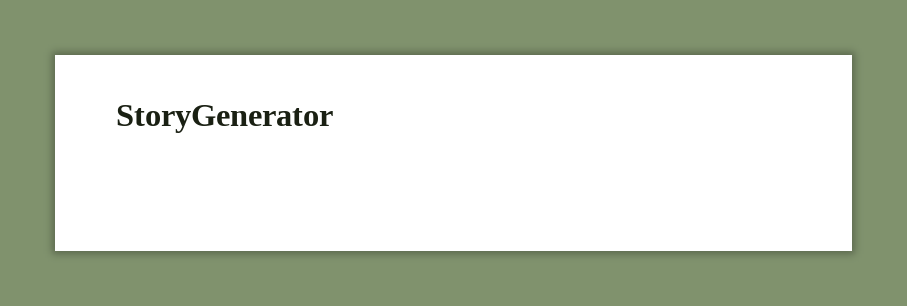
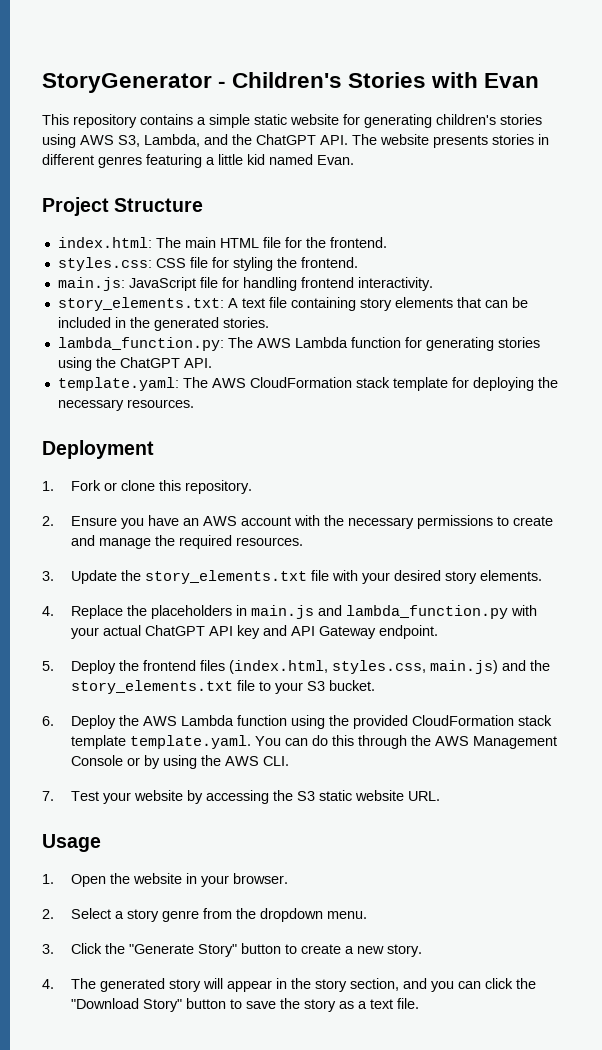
- StoryGenerator
+ StoryGenerator - Children's Stories with Evan
+ This repository contains a simple static website for generating children's stories using AWS S3, Lambda, and the ChatGPT API. The website presents stories in different genres featuring a little kid named Evan.
+ Project Structure
+ index.html: The main HTML file for the frontend.
+ styles.css: CSS file for styling the frontend.
+ main.js: JavaScript file for handling frontend interactivity.
+ story_elements.txt: A text file containing story elements that can be included in the generated stories.
+ lambda_function.py: The AWS Lambda function for generating stories using the ChatGPT API.
+ template.yaml: The AWS CloudFormation stack template for deploying the necessary resources.
+ Deployment
+ 1. Fork or clone this repository.
+ 2. Ensure you have an AWS account with the necessary permissions to create and manage the required resources.
+ 3. Update the story_elements.txt file with your desired story elements.
+ 4. Replace the placeholders in main.js and lambda_function.py with your actual ChatGPT API key and API Gateway endpoint.
+ 5. Deploy the frontend files (index.html, styles.css, main.js) and the story_elements.txt file to your S3 bucket.
+ 6. Deploy the AWS Lambda function using the provided CloudFormation stack template template.yaml. You can do this through the AWS Management Console or by using the AWS CLI.
+ 7. Test your website by accessing the S3 static website URL.
+ Usage
+ 1. Open the website in your browser.
+ 2. Select a story genre from the dropdown menu.
+ 3. Click the "Generate Story" button to create a new story.
+ 4. The generated story will appear in the story section, and you can click the "Download Story" button to save the story as a text file.

